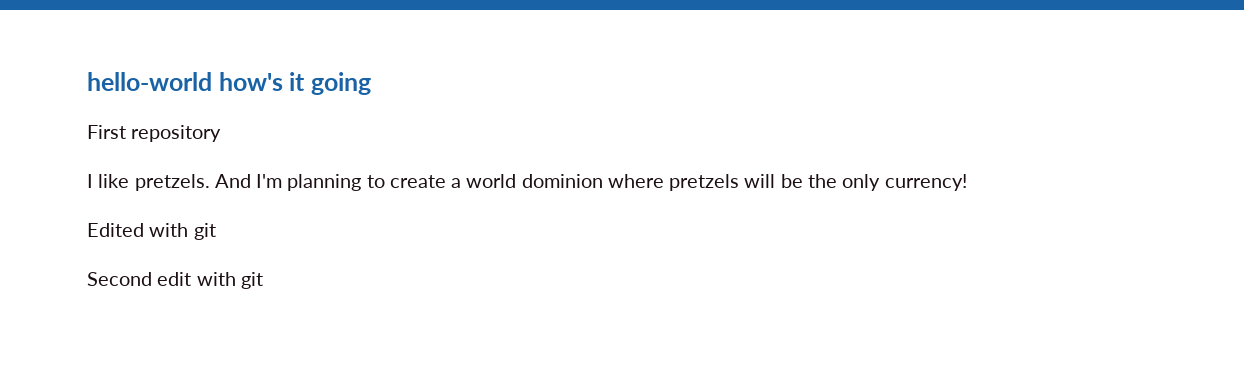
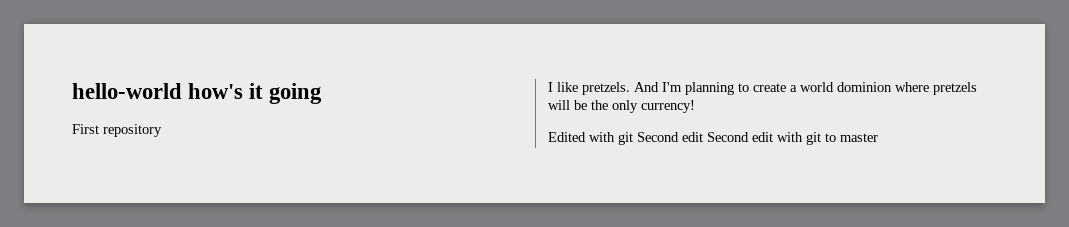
- Edited with git
- Second edit with git
+ Edited with git Second edit Second edit with git to master

